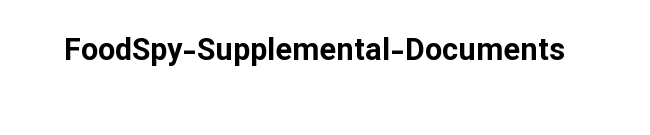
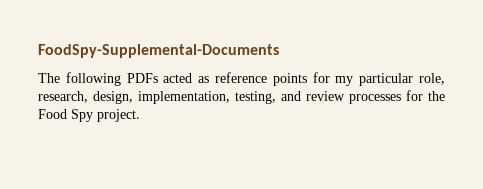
+ The following PDFs acted as reference points for my particular role, research, design, implementation, testing, and review processes for the Food Spy project.

